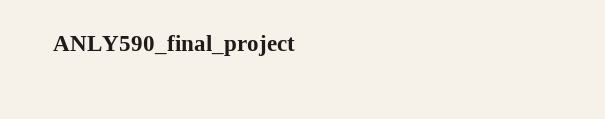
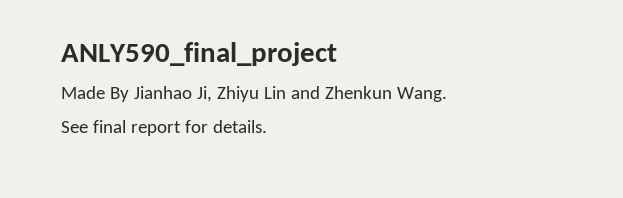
+ Made By Jianhao Ji, Zhiyu Lin and Zhenkun Wang.
+ See final report for details.

